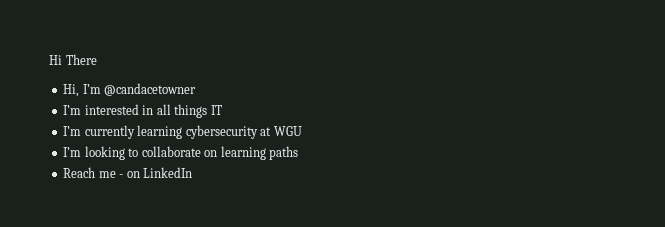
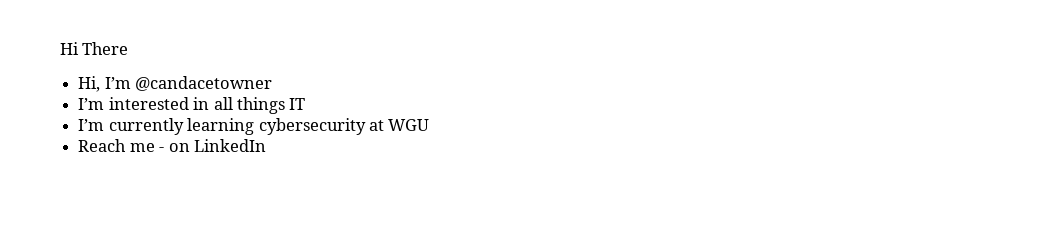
- I’m looking to collaborate on learning paths

